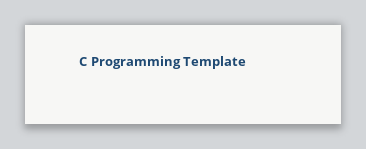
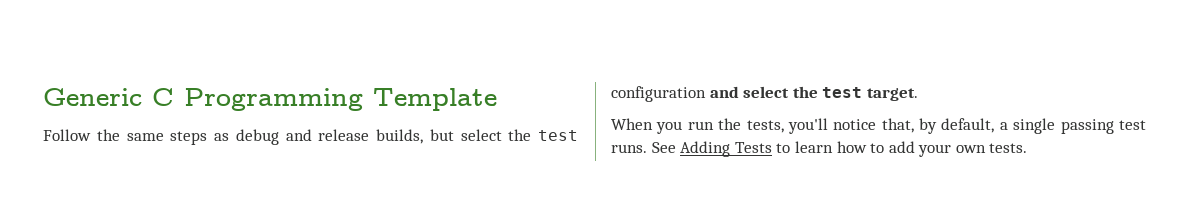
- C Programming Template
+ Generic C Programming Template
+ Follow the same steps as debug and release builds, but select the test configuration and select the test target.
+ When you run the tests, you'll notice that, by default, a single passing test runs. See Adding Tests to learn how to add your own tests.

